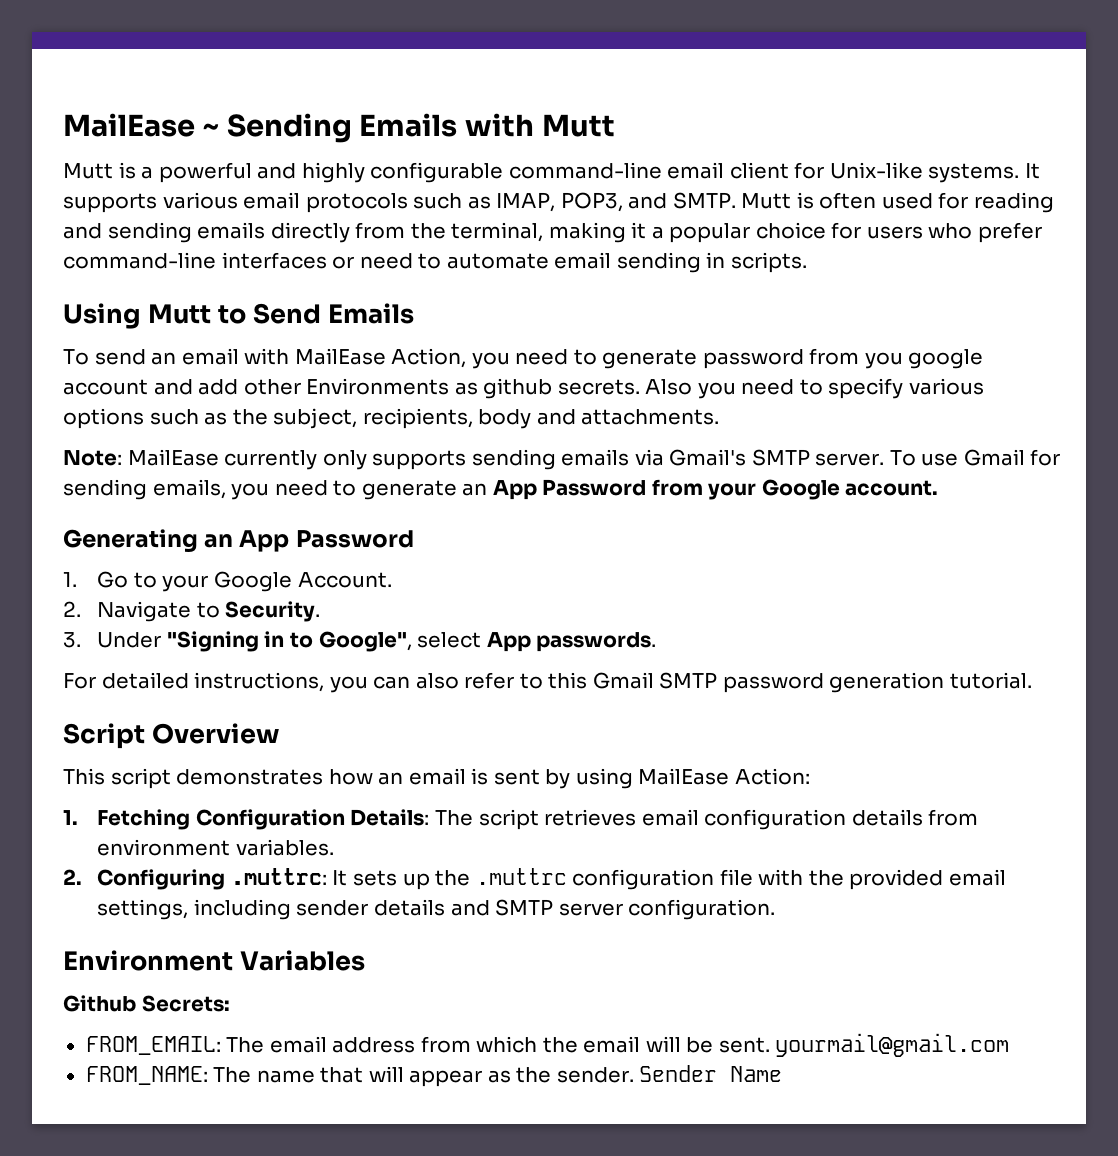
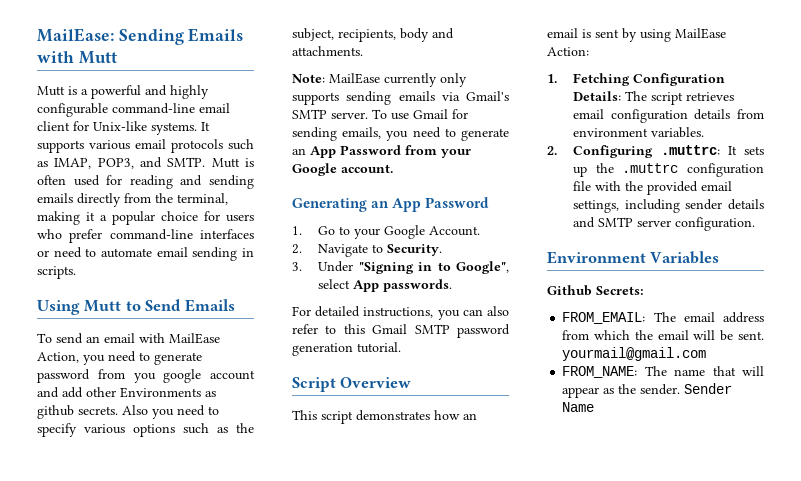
- MailEase ~ Sending Emails with Mutt
+ MailEase: Sending Emails with Mutt

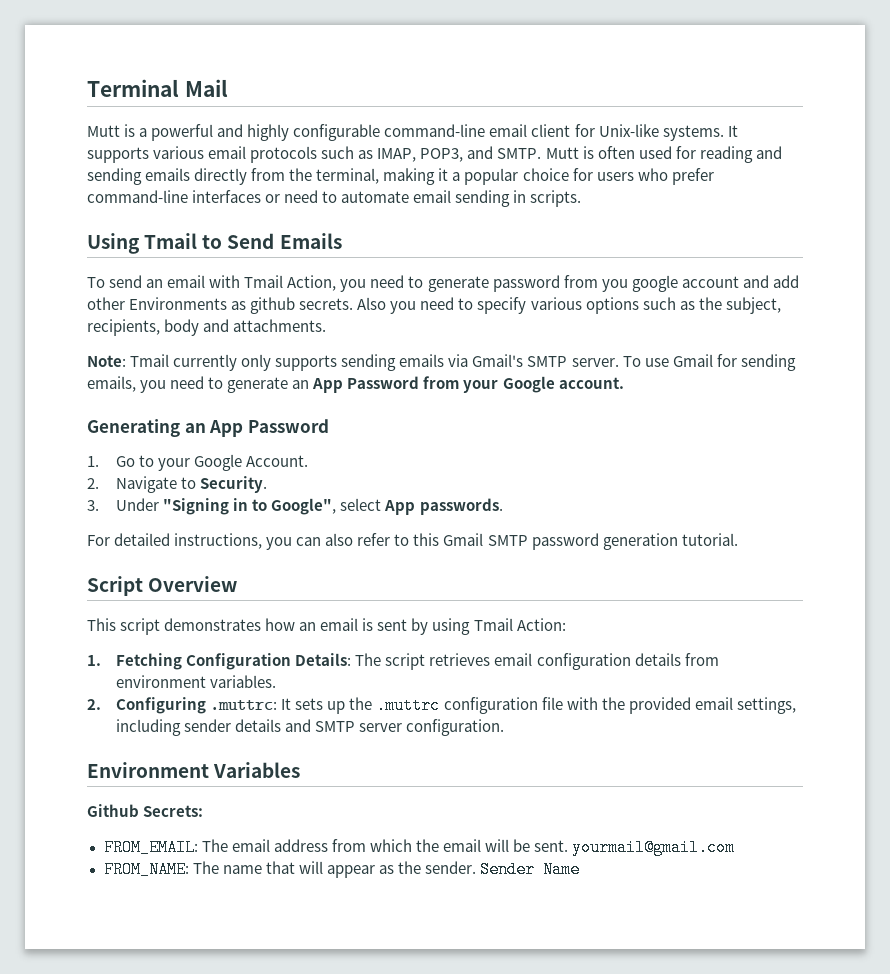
- MailEase: Sending Emails with Mutt
+ Terminal Mail
- Using Mutt to Send Emails
+ Using Tmail to Send Emails
- To send an email with MailEase Action, you need to generate password from you google account and add other Environments as github secrets.
+ To send an email with Tmail Action, you need to generate password from you google account and add other Environments as github secrets.
- Note: MailEase currently only supports sending emails via Gmail's SMTP server.
+ Note: Tmail currently only supports sending emails via Gmail's SMTP server.
- This script demonstrates how an email is sent by using MailEase Action:
+ This script demonstrates how an email is sent by using Tmail Action:

